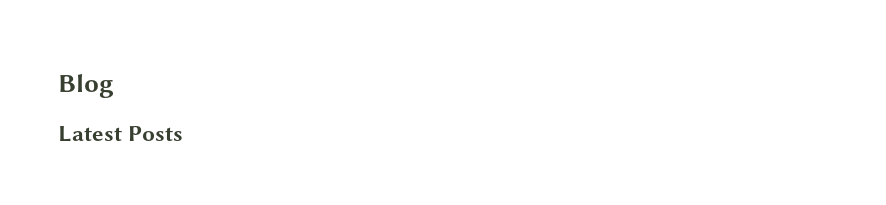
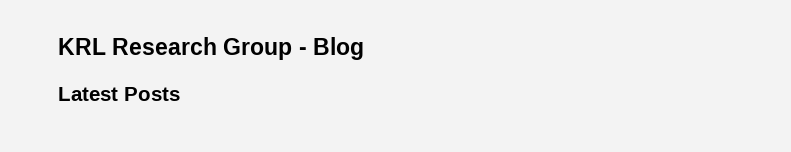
- Blog
+ KRL Research Group - Blog

